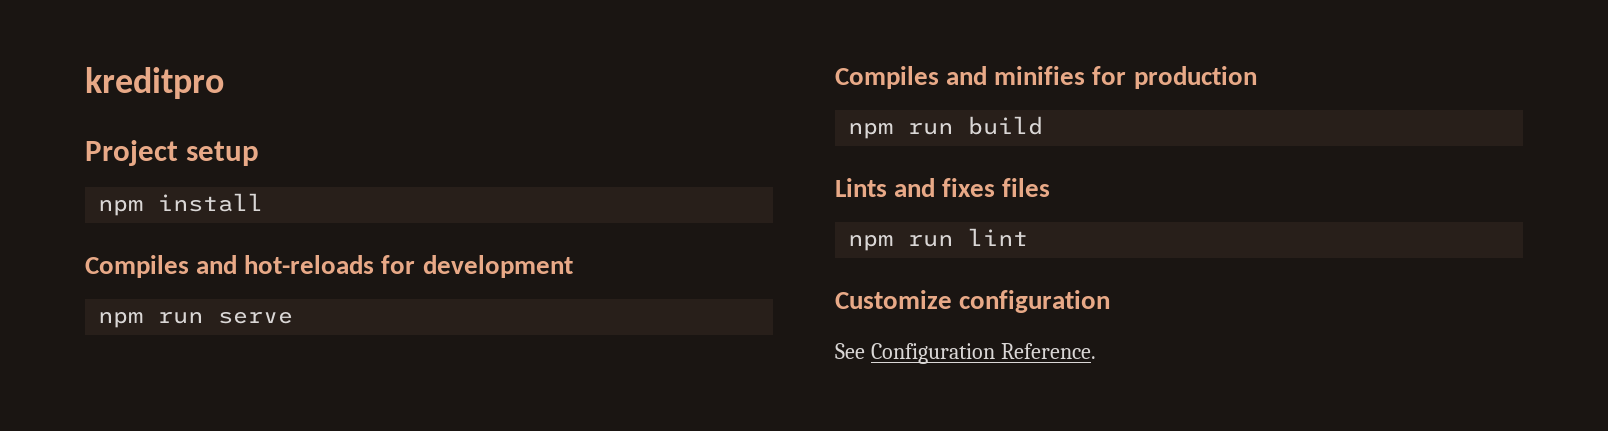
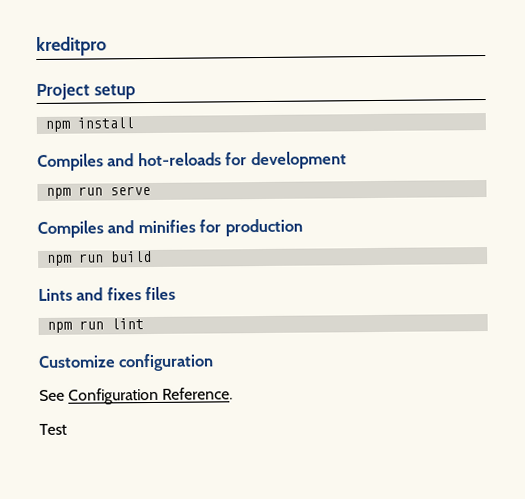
+ Test

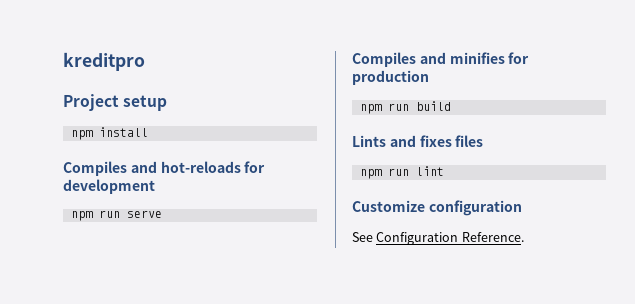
- Test

